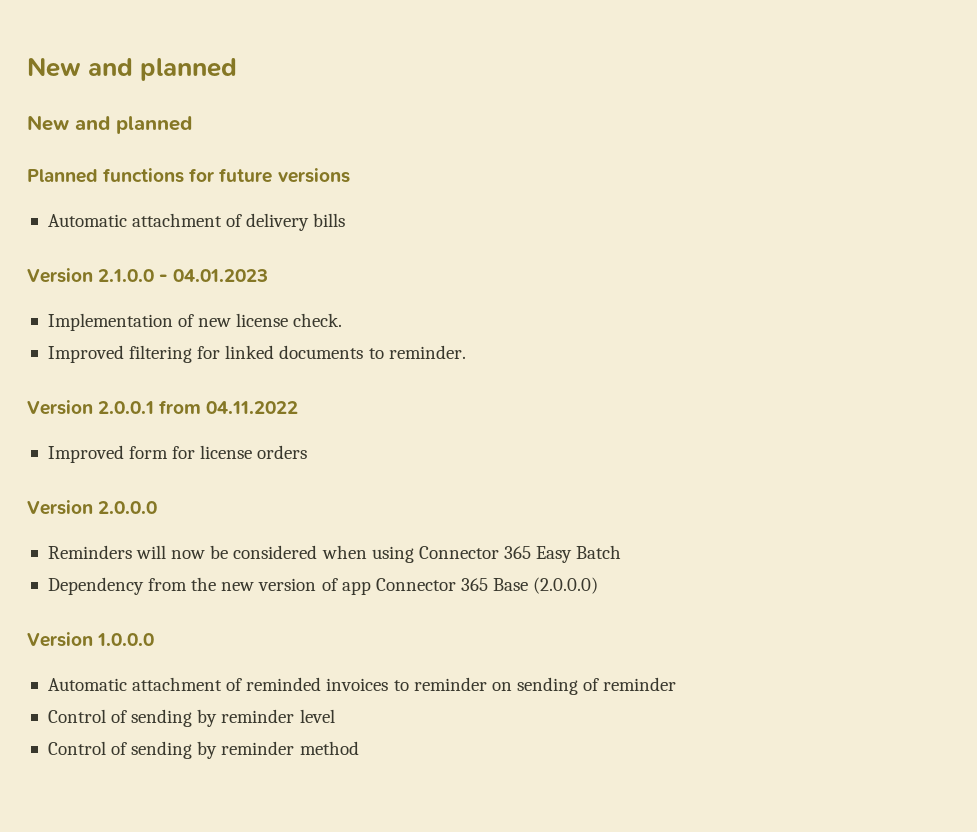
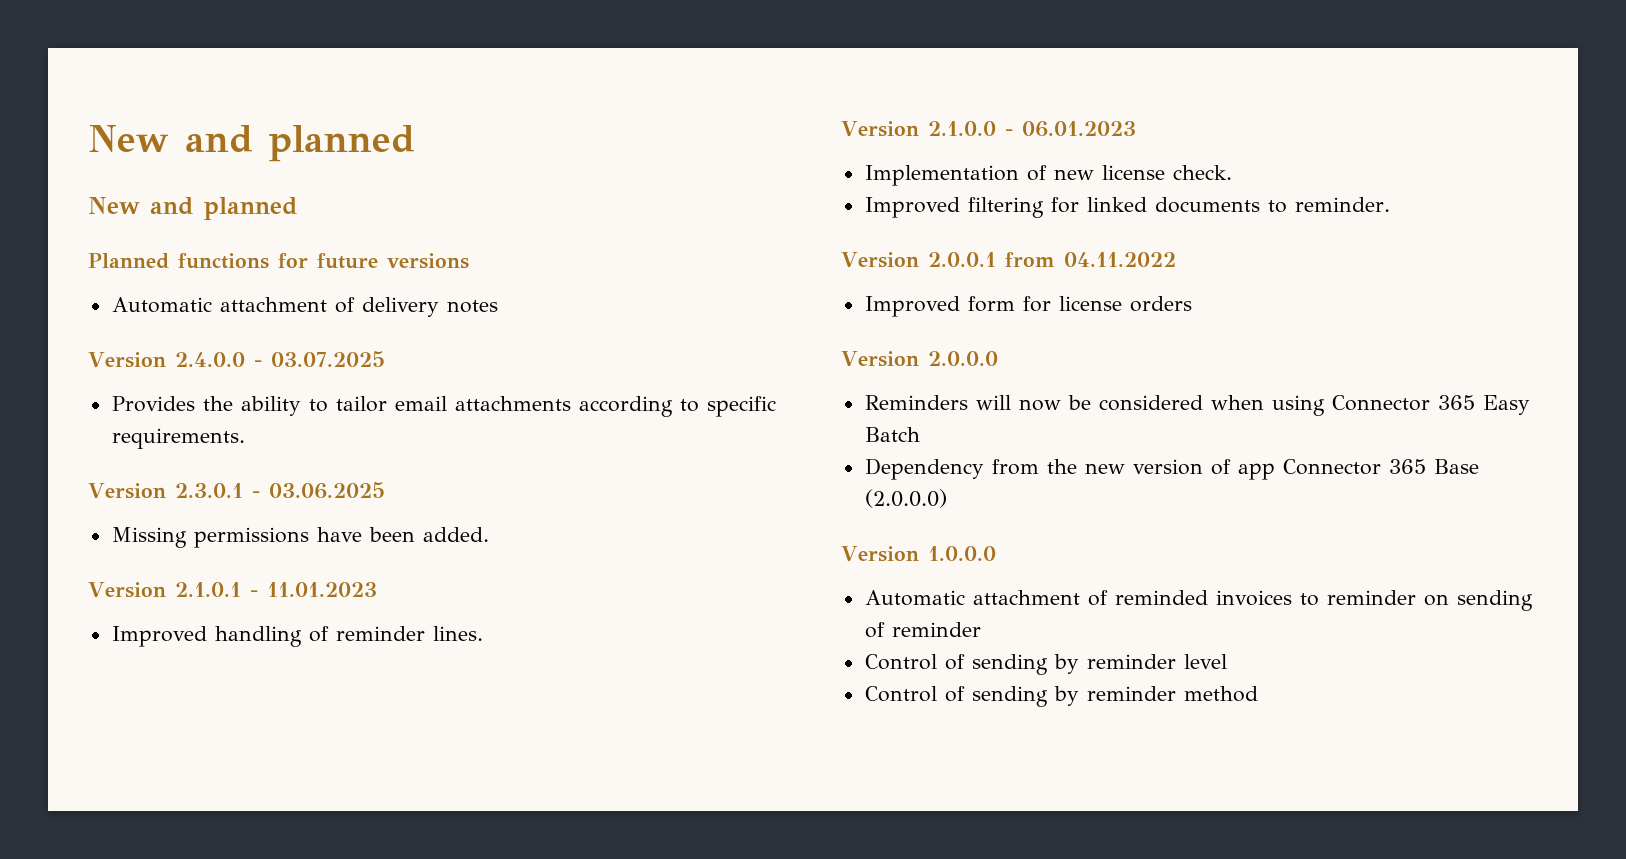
- Automatic attachment of delivery bills
+ Automatic attachment of delivery notes
+ Version 2.4.0.0 - 03.07.2025
+ Provides the ability to tailor email attachments according to specific requirements.
+ Version 2.3.0.1 - 03.06.2025
+ Missing permissions have been added.
+ Version 2.1.0.1 - 11.01.2023
+ Improved handling of reminder lines.
- Version 2.1.0.0 - 04.01.2023
+ Version 2.1.0.0 - 06.01.2023

